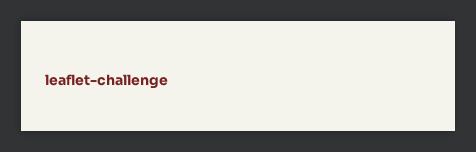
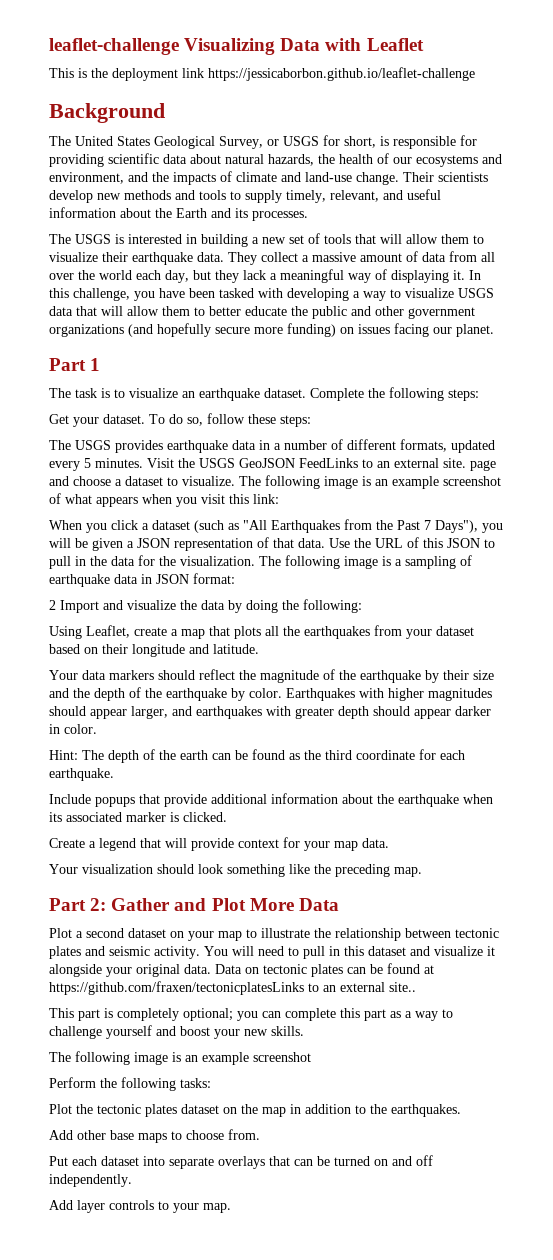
- leaflet-challenge
+ leaflet-challenge Visualizing Data with Leaflet
+ This is the deployment link https://jessicaborbon.github.io/leaflet-challenge
+ Background
+ The United States Geological Survey, or USGS for short, is responsible for providing scientific data about natural hazards, the health of our ecosystems and environment, and the impacts of climate and land-use change. Their scientists develop new methods and tools to supply timely, relevant, and useful information about the Earth and its processes.
+ The USGS is interested in building a new set of tools that will allow them to visualize their earthquake data. They collect a massive amount of data from all over the world each day, but they lack a meaningful way of displaying it. In this challenge, you have been tasked with developing a way to visualize USGS data that will allow them to better educate the public and other government organizations (and hopefully secure more funding) on issues facing our planet.
+ Part 1
+ The task is to visualize an earthquake dataset. Complete the following steps:
+ Get your dataset. To do so, follow these steps:
+ The USGS provides earthquake data in a number of different formats, updated every 5 minutes. Visit the USGS GeoJSON FeedLinks to an external site. page and choose a dataset to visualize. The following image is an example screenshot of what appears when you visit this link:
+ When you click a dataset (such as "All Earthquakes from the Past 7 Days"), you will be given a JSON representation of that data. Use the URL of this JSON to pull in the data for the visualization. The following image is a sampling of earthquake data in JSON format:
+ 2 Import and visualize the data by doing the following:
+ Using Leaflet, create a map that plots all the earthquakes from your dataset based on their longitude and latitude.
+ Your data markers should reflect the magnitude of the earthquake by their size and the depth of the earthquake by color. Earthquakes with higher magnitudes should appear larger, and earthquakes with greater depth should appear darker in color.
+ Hint: The depth of the earth can be found as the third coordinate for each earthquake.
+ Include popups that provide additional information about the earthquake when its associated marker is clicked.
+ Create a legend that will provide context for your map data.
+ Your visualization should look something like the preceding map.
+ Part 2: Gather and Plot More Data
+ Plot a second dataset on your map to illustrate the relationship between tectonic plates and seismic activity. You will need to pull in this dataset and visualize it alongside your original data. Data on tectonic plates can be found at https://github.com/fraxen/tectonicplatesLinks to an external site..
+ This part is completely optional; you can complete this part as a way to challenge yourself and boost your new skills.
+ The following image is an example screenshot
+ Perform the following tasks:
+ Plot the tectonic plates dataset on the map in addition to the earthquakes.
+ Add other base maps to choose from.
+ Put each dataset into separate overlays that can be turned on and off independently.
+ Add layer controls to your map.

